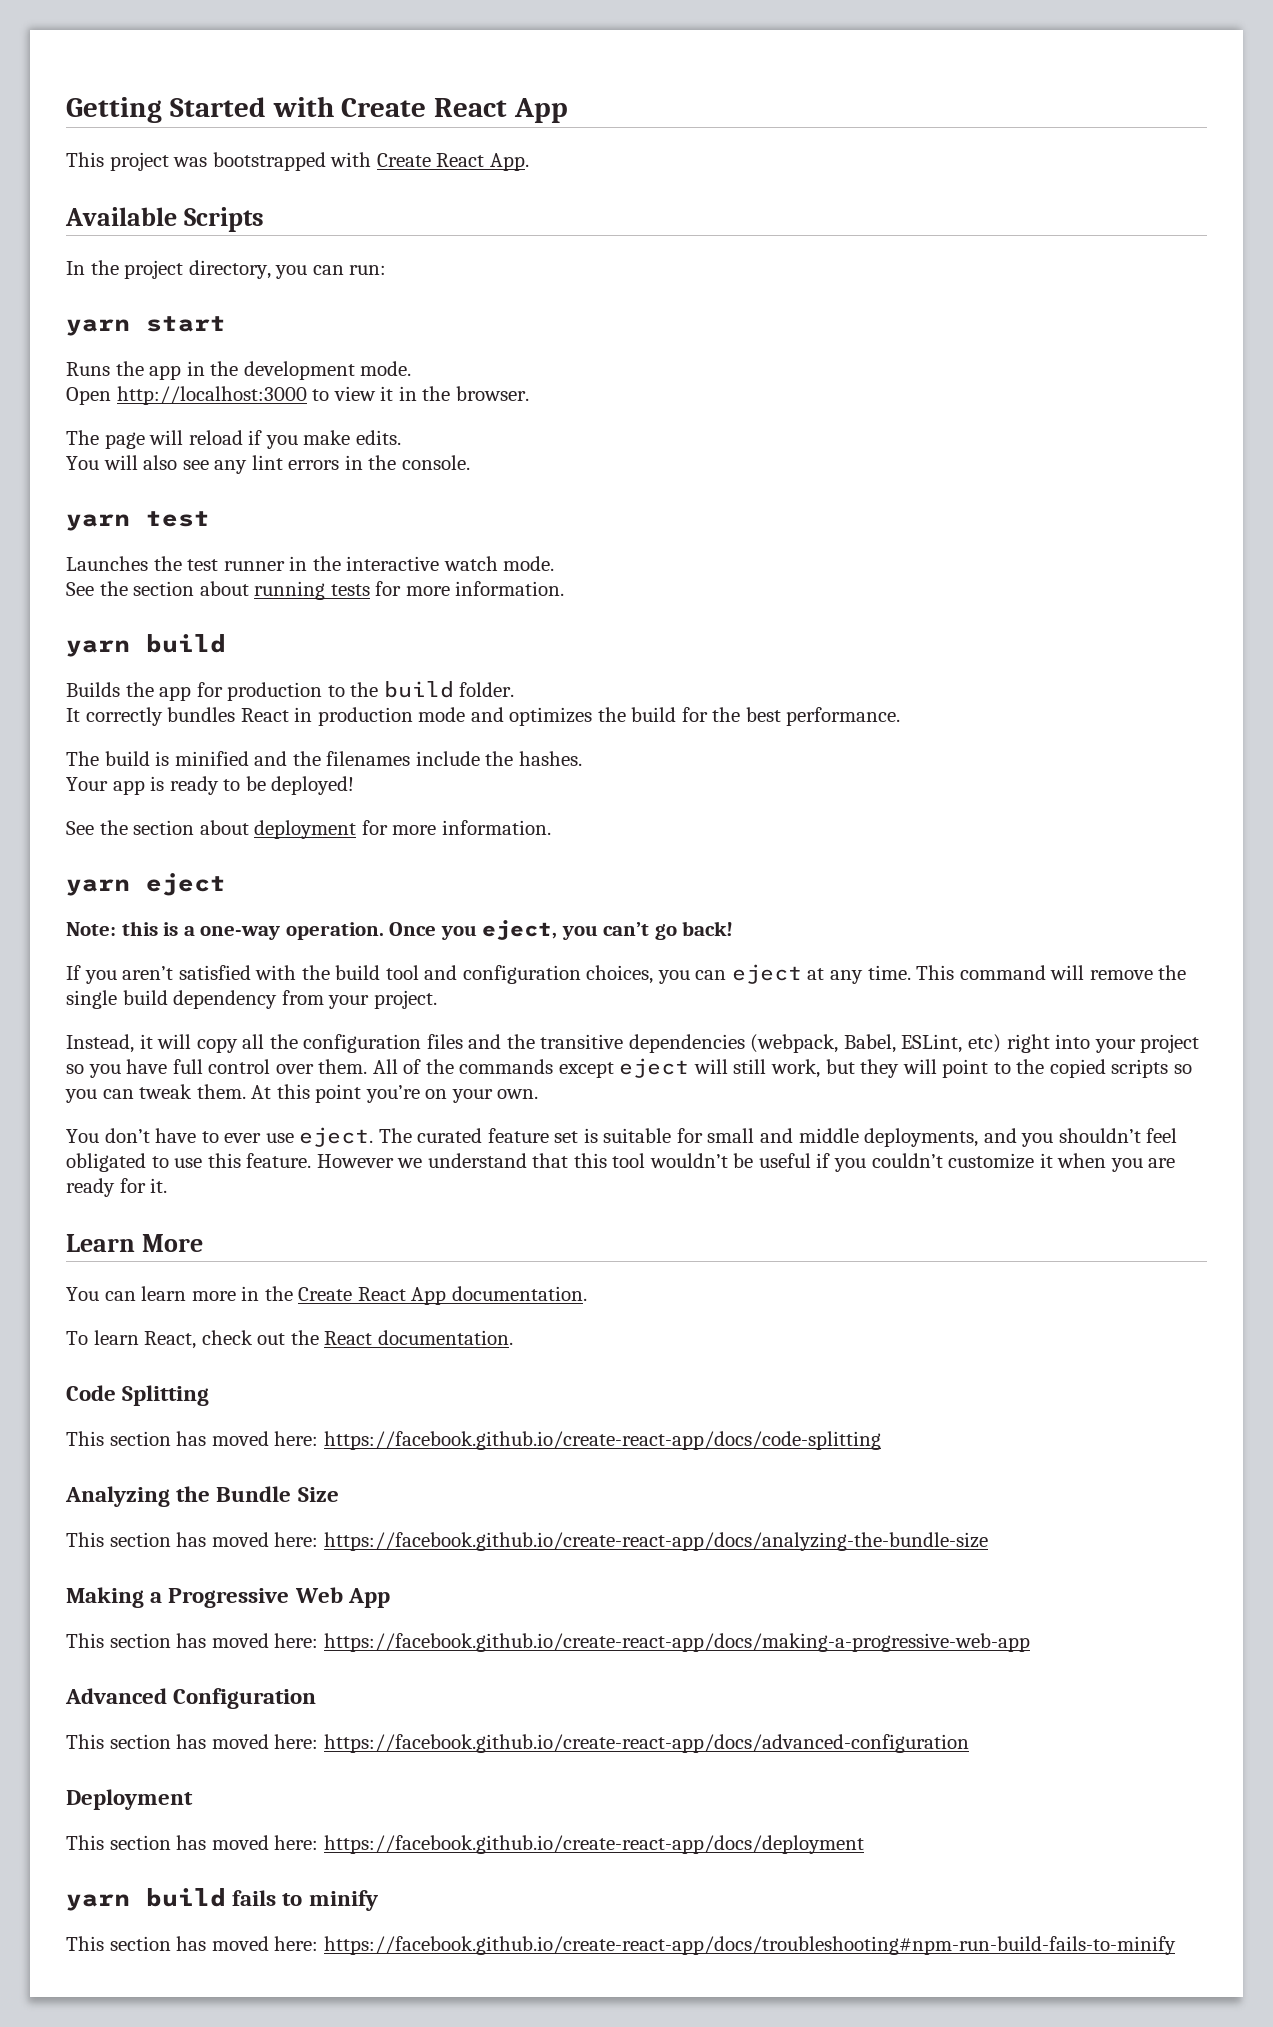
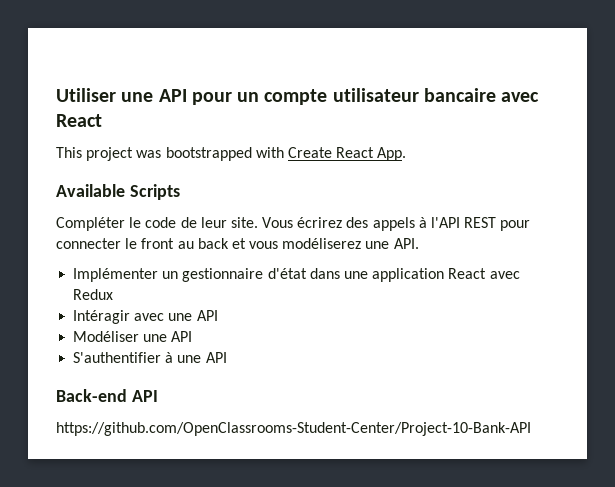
- Getting Started with Create React App
+ Utiliser une API pour un compte utilisateur bancaire avec React
- In the project directory, you can run:
- yarn start
- Runs the app in the development mode.
- Open http://localhost:3000 to view it in the browser.
- The page will reload if you make edits.
- You will also see any lint errors in the console.
- yarn test
- Launches the test runner in the interactive watch mode.
- See the section about running tests for more information.
- yarn build
- Builds the app for production to the build folder.
- It correctly bundles React in production mode and optimizes the build for the best performance.
- The build is minified and the filenames include the hashes.
- Your app is ready to be deployed!
- See the section about deployment for more information.
- yarn eject
- Note: this is a one-way operation. Once you eject, you can’t go back!
- If you aren’t satisfied with the build tool and configuration choices, you can eject at any time. This command will remove the single build dependency from your project.
- Instead, it will copy all the configuration files and the transitive dependencies (webpack, Babel, ESLint, etc) right into your project so you have full control over them. All of the commands except eject will still work, but they will point to the copied scripts so you can tweak them. At this point you’re on your own.
- You don’t have to ever use eject. The curated feature set is suitable for small and middle deployments, and you shouldn’t feel obligated to use this feature. However we understand that this tool wouldn’t be useful if you couldn’t customize it when you are ready for it.
- Learn More
- You can learn more in the Create React App documentation.
- To learn React, check out the React documentation.
- Code Splitting
- This section has moved here: https://facebook.github.io/create-react-app/docs/code-splitting
- Analyzing the Bundle Size
- This section has moved here: https://facebook.github.io/create-react-app/docs/analyzing-the-bundle-size
- Making a Progressive Web App
- This section has moved here: https://facebook.github.io/create-react-app/docs/making-a-progressive-web-app
- Advanced Configuration
- This section has moved here: https://facebook.github.io/create-react-app/docs/advanced-configuration
- Deployment
- This section has moved here: https://facebook.github.io/create-react-app/docs/deployment
- yarn build fails to minify
- This section has moved here: https://facebook.github.io/create-react-app/docs/troubleshooting#npm-run-build-fails-to-minify
+ Compléter le code de leur site. Vous écrirez des appels à l'API REST pour connecter le front au back et vous modéliserez une API.
+ Implémenter un gestionnaire d'état dans une application React avec Redux
+ Intéragir avec une API
+ Modéliser une API
+ S'authentifier à une API
+ Back-end API
+ https://github.com/OpenClassrooms-Student-Center/Project-10-Bank-API

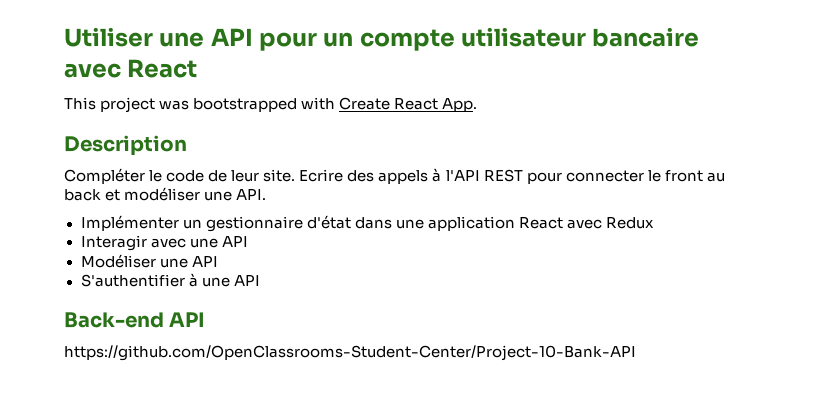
- Available Scripts
+ Description
- Vous écrirez des appels à l'API REST pour connecter le front au back et vous modéliserez une API.
+ Ecrire des appels à l'API REST pour connecter le front au back et modéliser une API.
- Intéragir avec une API
+ Interagir avec une API

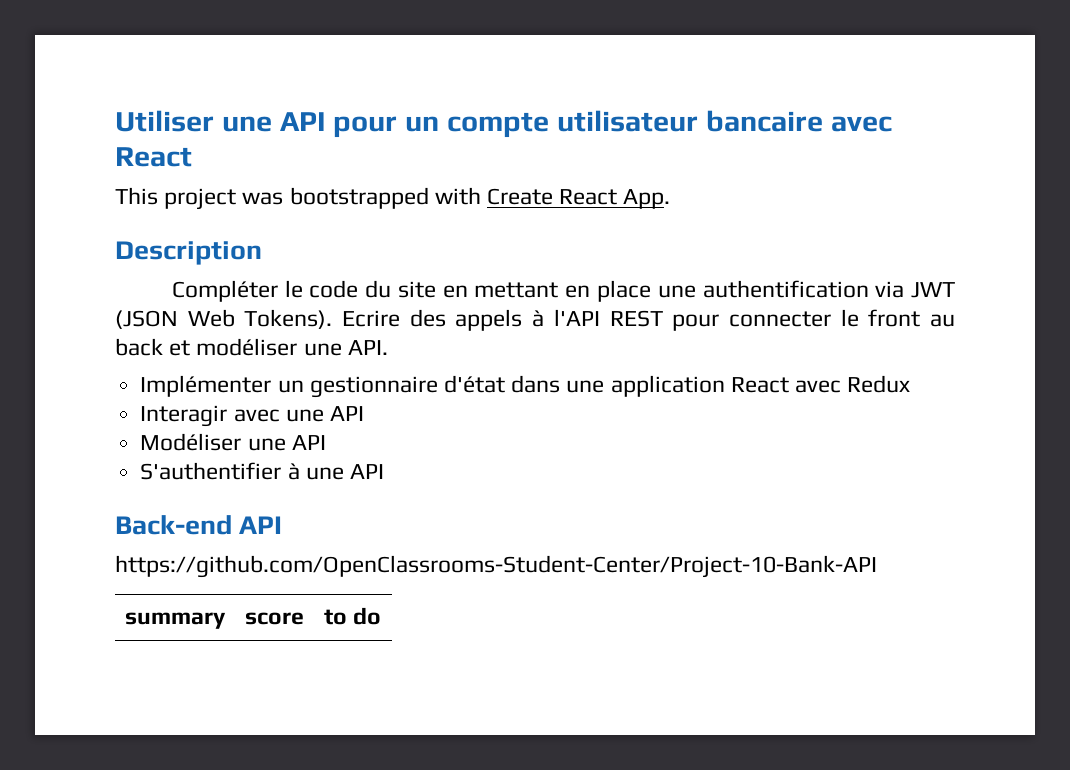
- Compléter le code de leur site.
+ Compléter le code du site en mettant en place une authentification via JWT (JSON Web Tokens).
+ summary | score | to do

